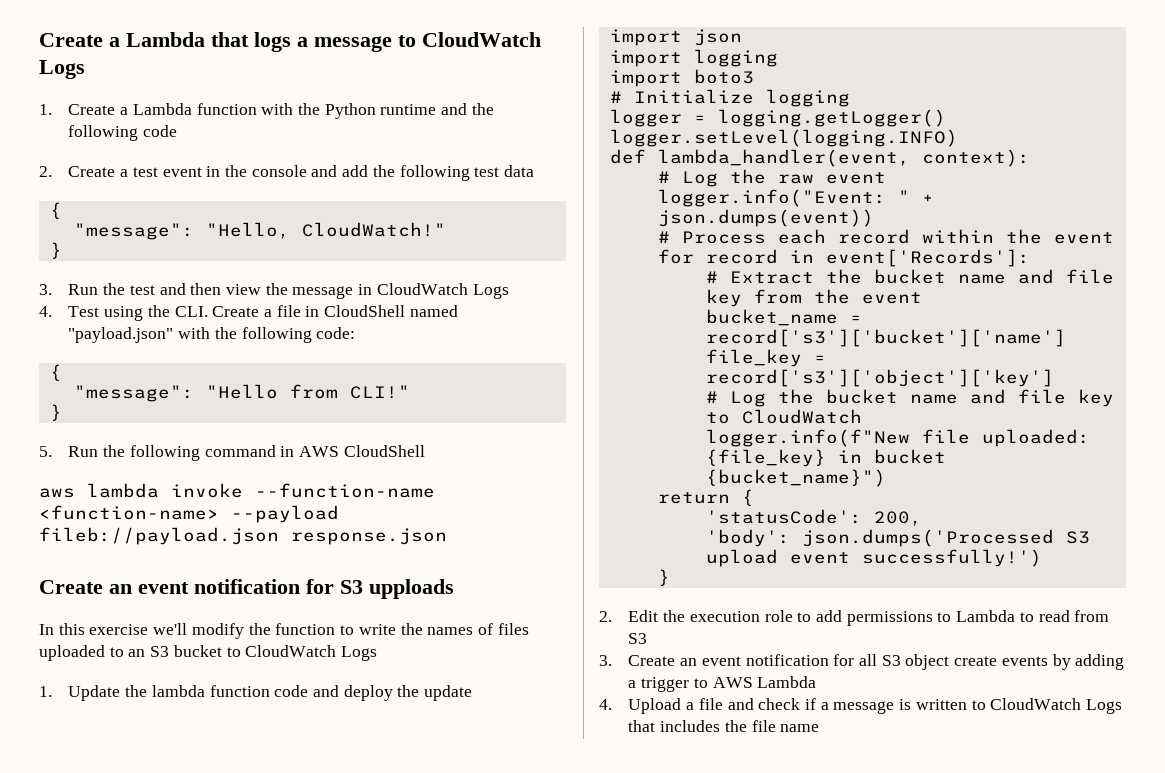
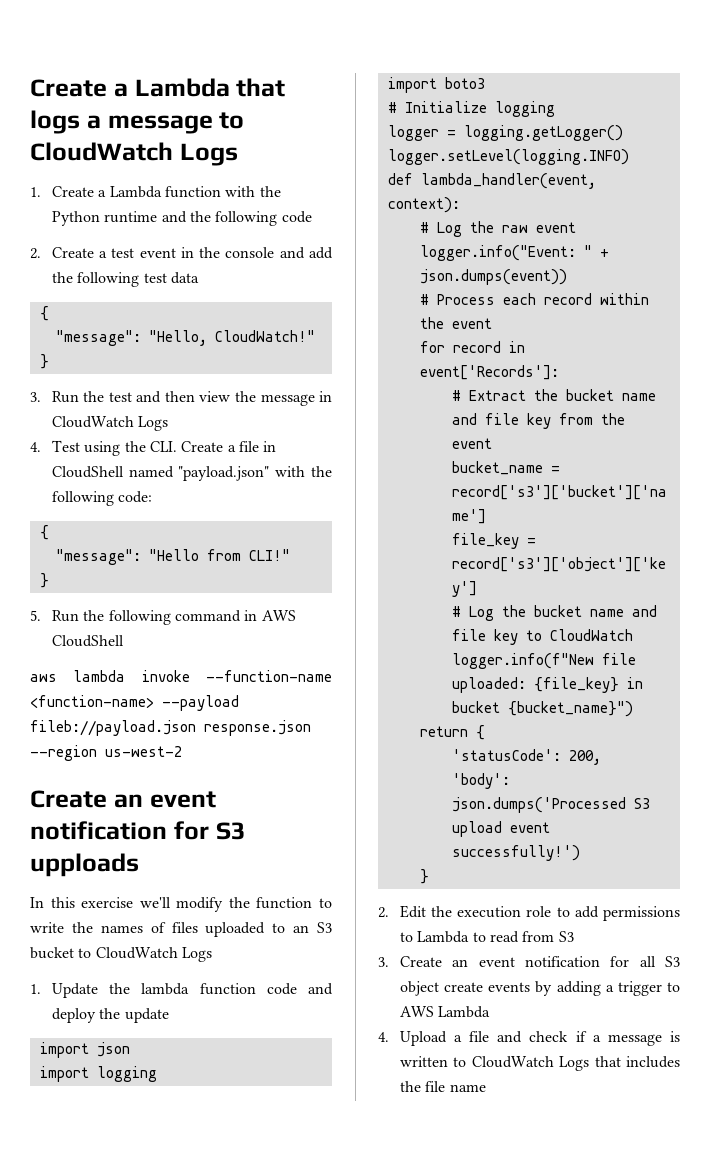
- aws lambda invoke --function-name <function-name> --payload fileb://payload.json response.json
+ aws lambda invoke --function-name <function-name> --payload fileb://payload.json response.json --region us-west-2

